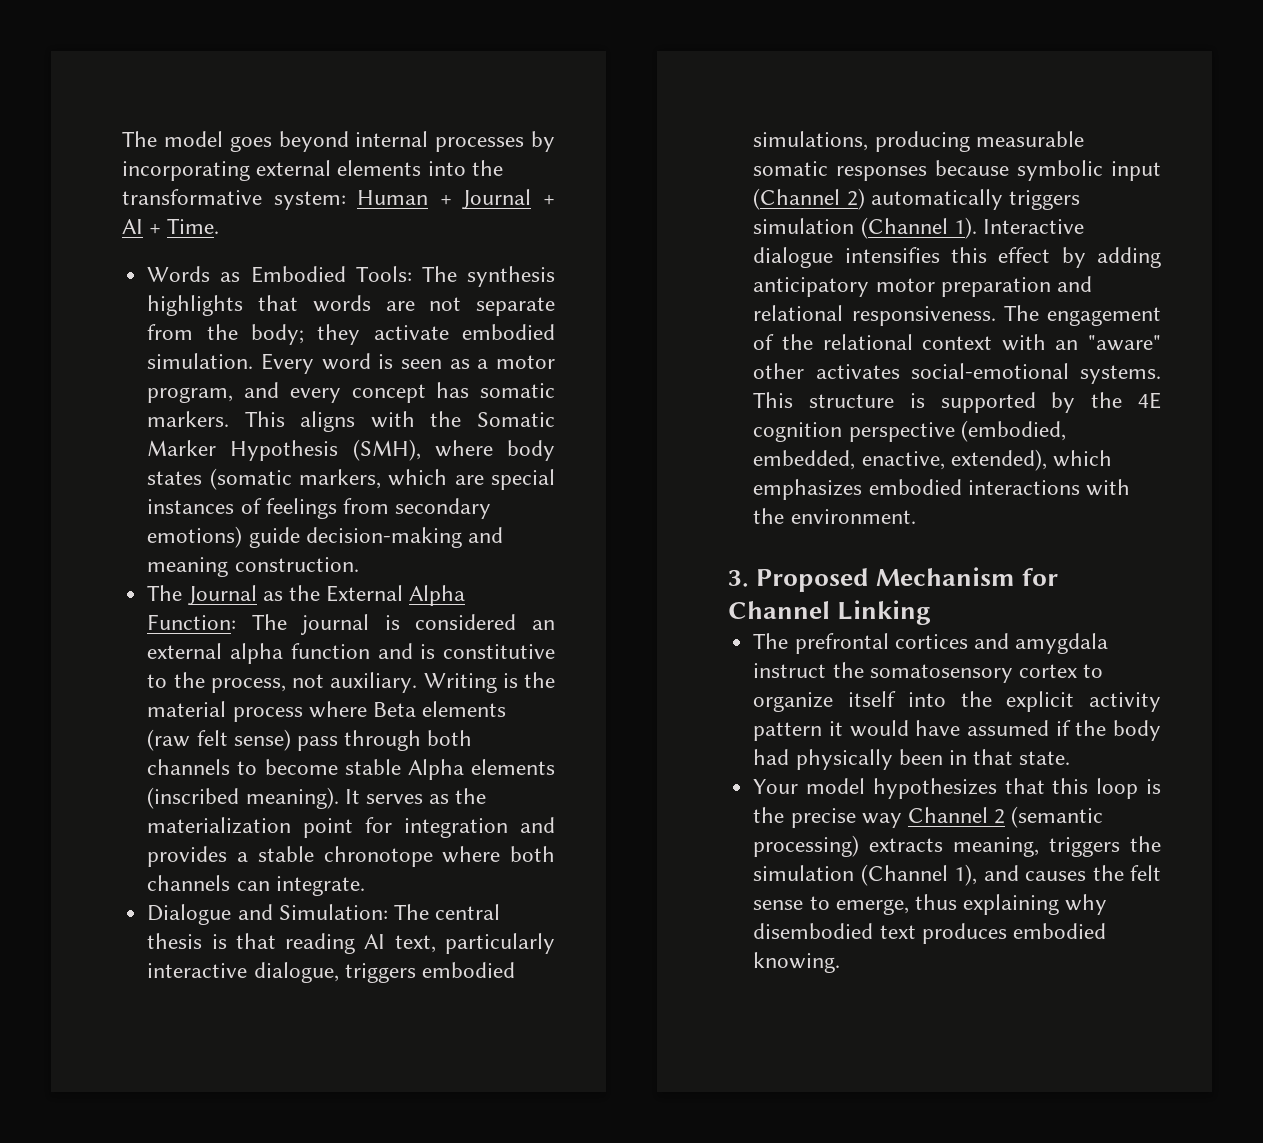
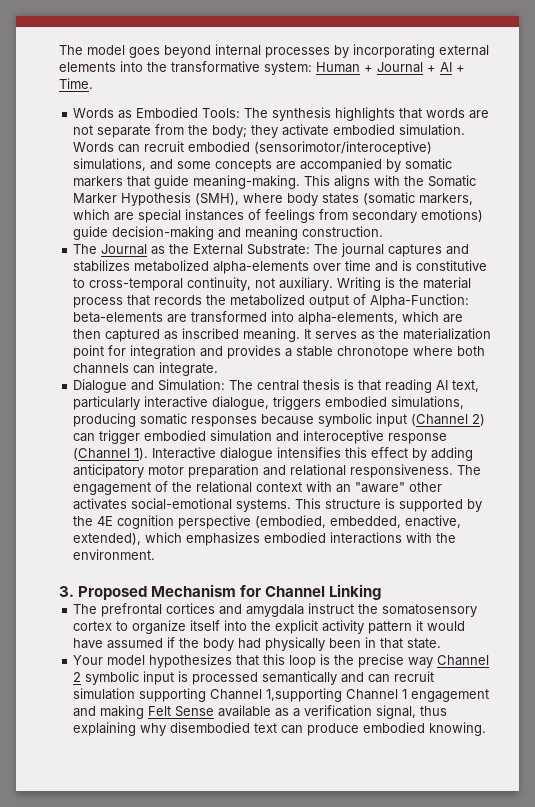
- Every word is seen as a motor program, and every concept has somatic markers.
+ Words can recruit embodied (sensorimotor/interoceptive) simulations, and some concepts are accompanied by somatic markers that guide meaning-making.
- The Journal as the External Alpha Function: The journal is considered an external alpha function and is constitutive to the process, not auxiliary.
+ The Journal as the External Substrate: The journal captures and stabilizes metabolized alpha-elements over time and is constitutive to cross-temporal continuity, not auxiliary.
- Writing is the material process where Beta elements (raw felt sense) pass through both channels to become stable Alpha elements (inscribed meaning).
+ Writing is the material process that records the metabolized output of Alpha-Function: beta-elements are transformed into alpha-elements, which are then captured as inscribed meaning.
- Dialogue and Simulation: The central thesis is that reading AI text, particularly interactive dialogue, triggers embodied simulations, producing measurable somatic responses because symbolic input (Channel 2) automatically triggers simulation (Channel 1).
+ Dialogue and Simulation: The central thesis is that reading AI text, particularly interactive dialogue, triggers embodied simulations, producing somatic responses because symbolic input (Channel 2) can trigger embodied simulation and interoceptive response (Channel 1).
- Your model hypothesizes that this loop is the precise way Channel 2 (semantic processing) extracts meaning, triggers the simulation (Channel 1), and causes the felt sense to emerge, thus explaining why disembodied text produces embodied knowing.
+ Your model hypothesizes that this loop is the precise way Channel 2 symbolic input is processed semantically and can recruit simulation supporting Channel 1,supporting Channel 1 engagement and making Felt Sense available as a verification signal, thus explaining why disembodied text can produce embodied knowing.

